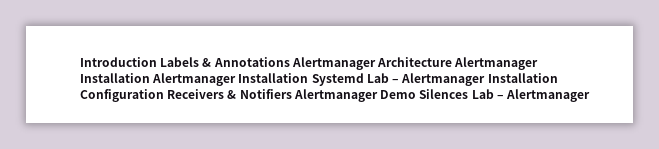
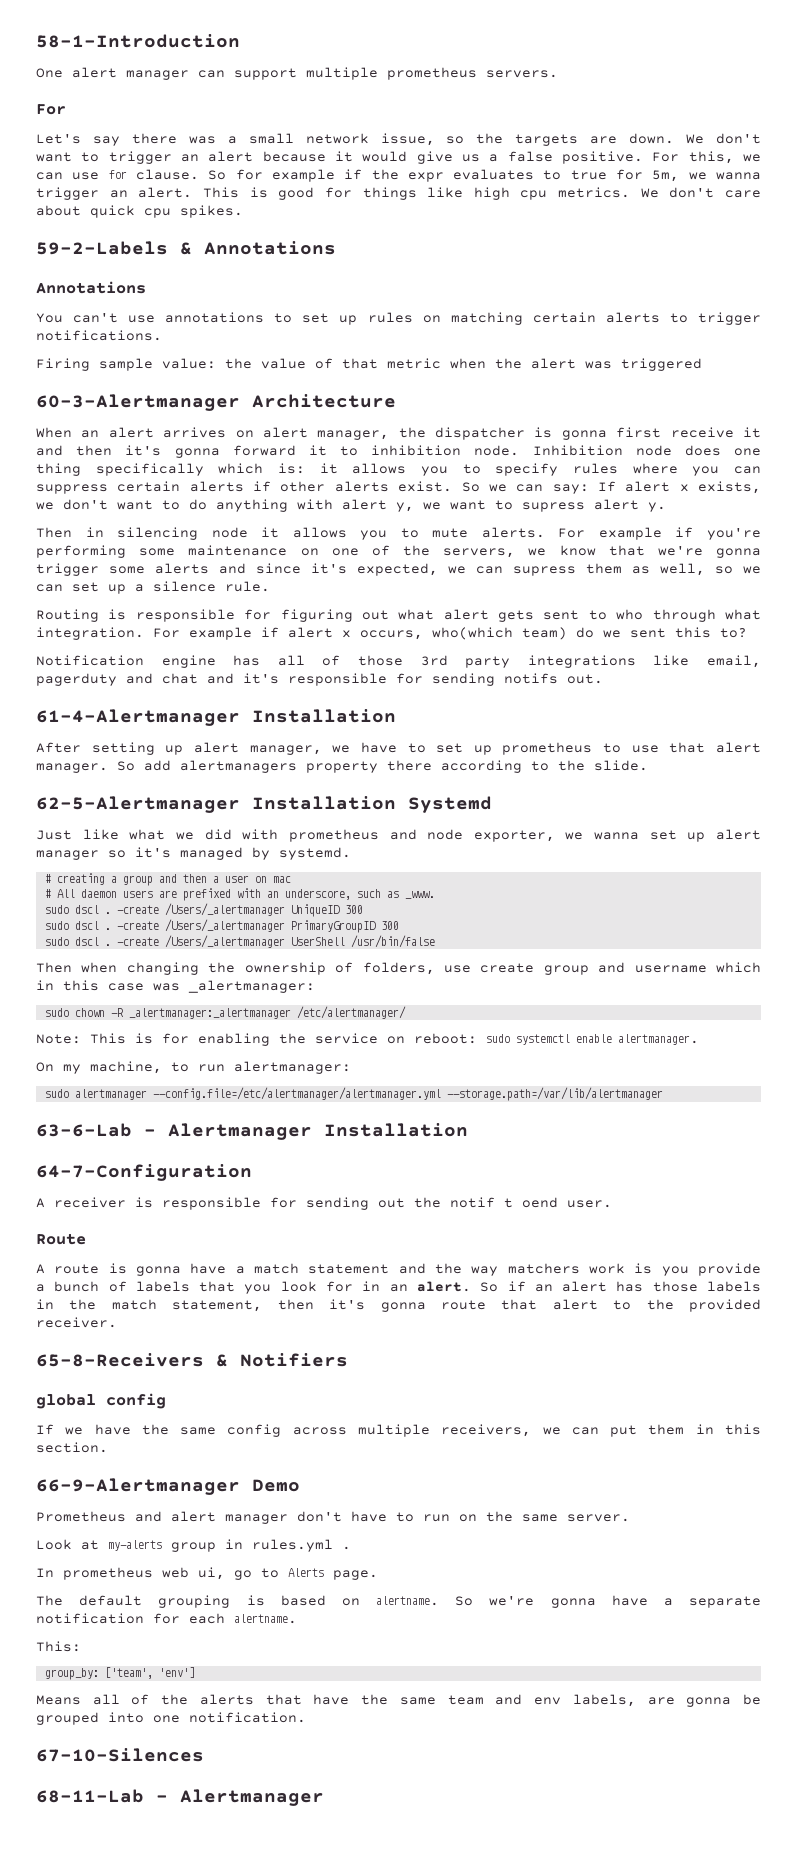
- Introduction Labels & Annotations Alertmanager Architecture Alertmanager Installation Alertmanager Installation Systemd Lab – Alertmanager Installation Configuration Receivers & Notifiers Alertmanager Demo Silences Lab – Alertmanager
+ 58-1-Introduction
+ One alert manager can support multiple prometheus servers.
+ For
+ Let's say there was a small network issue, so the targets are down. We don't want to trigger an alert because it would give us a false positive. For this, we can use for clause. So for example if the expr evaluates to true for 5m, we wanna trigger an alert. This is good for things like high cpu metrics. We don't care about quick cpu spikes.
+ 59-2-Labels & Annotations
+ Annotations
+ You can't use annotations to set up rules on matching certain alerts to trigger notifications.
+ Firing sample value: the value of that metric when the alert was triggered
+ 60-3-Alertmanager Architecture
+ When an alert arrives on alert manager, the dispatcher is gonna first receive it and then it's gonna forward it to inhibition node. Inhibition node does one thing specifically which is: it allows you to specify rules where you can suppress certain alerts if other alerts exist. So we can say: If alert x exists, we don't want to do anything with alert y, we want to supress alert y.
+ Then in silencing node it allows you to mute alerts. For example if you're performing some maintenance on one of the servers, we know that we're gonna trigger some alerts and since it's expected, we can supress them as well, so we can set up a silence rule.
+ Routing is responsible for figuring out what alert gets sent to who through what integration. For example if alert x occurs, who(which team) do we sent this to?
+ Notification engine has all of those 3rd party integrations like email, pagerduty and chat and it's responsible for sending notifs out.
+ 61-4-Alertmanager Installation
+ After setting up alert manager, we have to set up prometheus to use that alert manager. So add alertmanagers property there according to the slide.
+ 62-5-Alertmanager Installation Systemd
+ Just like what we did with prometheus and node exporter, we wanna set up alert manager so it's managed by systemd.
+ # creating a group and then a user on mac
+ # All daemon users are prefixed with an underscore, such as _www.
+ sudo dscl . -create /Users/_alertmanager UniqueID 300
+ sudo dscl . -create /Users/_alertmanager PrimaryGroupID 300
+ sudo dscl . -create /Users/_alertmanager UserShell /usr/bin/false
+ Then when changing the ownership of folders, use create group and username which in this case was _alertmanager:
+ sudo chown -R _alertmanager:_alertmanager /etc/alertmanager/
+ Note: This is for enabling the service on reboot: sudo systemctl enable alertmanager.
+ On my machine, to run alertmanager:
+ sudo alertmanager --config.file=/etc/alertmanager/alertmanager.yml --storage.path=/var/lib/alertmanager
+ 63-6-Lab – Alertmanager Installation
+ 64-7-Configuration
+ A receiver is responsible for sending out the notif t oend user.
+ Route
+ A route is gonna have a match statement and the way matchers work is you provide a bunch of labels that you look for in an alert. So if an alert has those labels in the match statement, then it's gonna route that alert to the provided receiver.
+ 65-8-Receivers & Notifiers
+ global config
+ If we have the same config across multiple receivers, we can put them in this section.
+ 66-9-Alertmanager Demo
+ Prometheus and alert manager don't have to run on the same server.
+ Look at my-alerts group in rules.yml .
+ In prometheus web ui, go to Alerts page.
+ The default grouping is based on alertname. So we're gonna have a separate notification for each alertname.
+ This:
+ group_by: ['team', 'env']
+ Means all of the alerts that have the same team and env labels, are gonna be grouped into one notification.
+ 67-10-Silences
+ 68-11-Lab – Alertmanager

